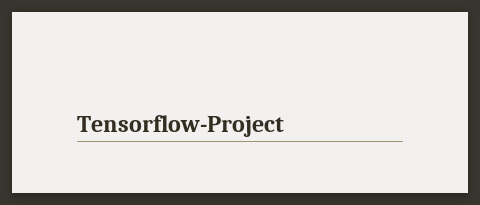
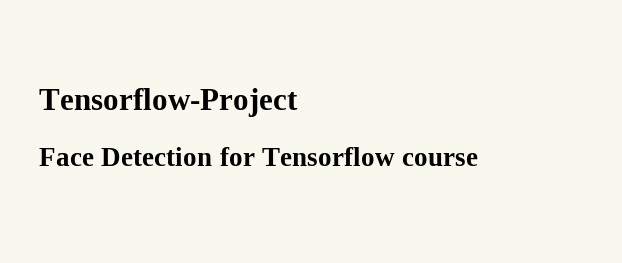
+ Face Detection for Tensorflow course

